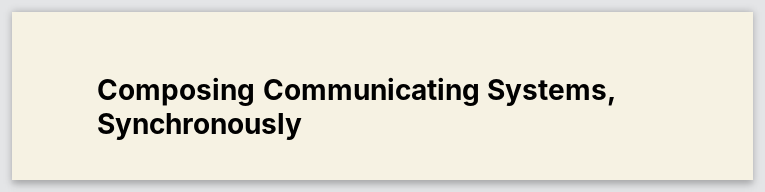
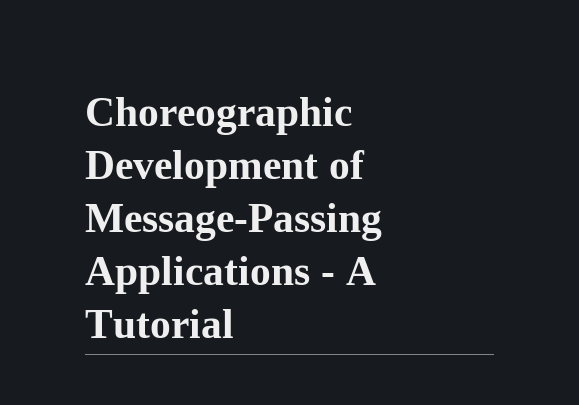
- Composing Communicating Systems, Synchronously
+ Choreographic Development of Message-Passing Applications - A Tutorial

